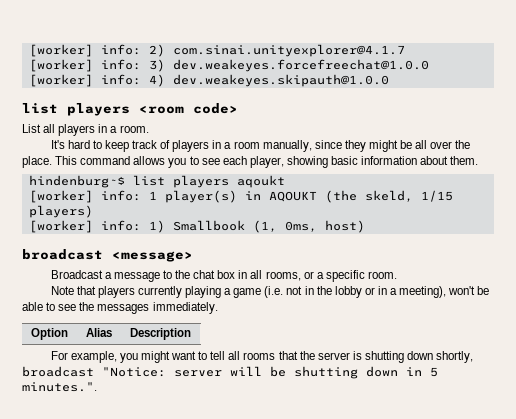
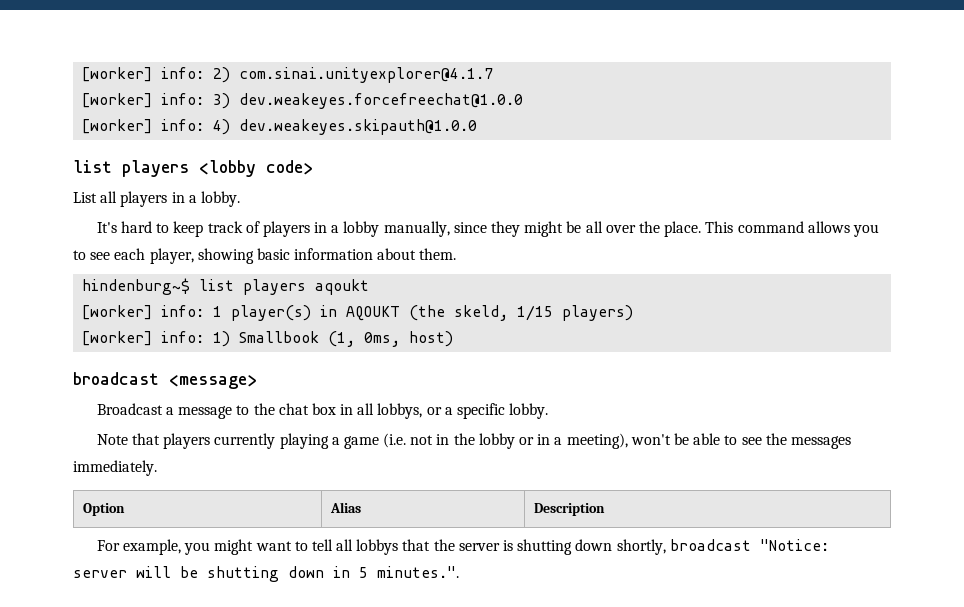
- list players <room code>
+ list players <lobby code>
- List all players in a room.
+ List all players in a lobby.
- It's hard to keep track of players in a room manually, since they might be all over the place.
+ It's hard to keep track of players in a lobby manually, since they might be all over the place.
- Broadcast a message to the chat box in all rooms, or a specific room.
+ Broadcast a message to the chat box in all lobbys, or a specific lobby.
- For example, you might want to tell all rooms that the server is shutting down shortly, broadcast "Notice: server will be shutting down in 5 minutes.".
+ For example, you might want to tell all lobbys that the server is shutting down shortly, broadcast "Notice: server will be shutting down in 5 minutes.".

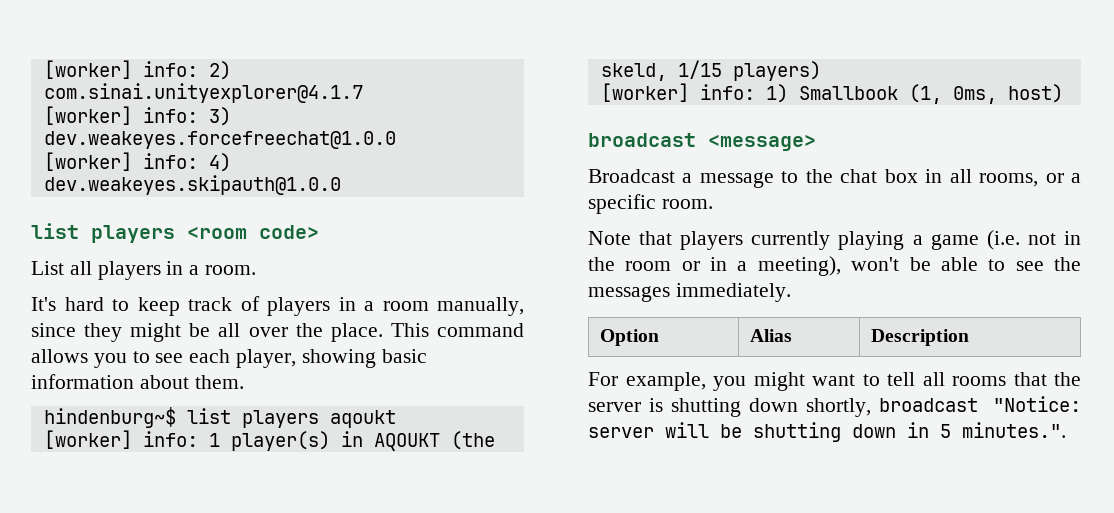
- list players <lobby code>
+ list players <room code>
- List all players in a lobby.
+ List all players in a room.
- It's hard to keep track of players in a lobby manually, since they might be all over the place.
+ It's hard to keep track of players in a room manually, since they might be all over the place.
- Broadcast a message to the chat box in all lobbys, or a specific lobby.
+ Broadcast a message to the chat box in all rooms, or a specific room.
- Note that players currently playing a game (i.e. not in the lobby or in a meeting), won't be able to see the messages immediately.
+ Note that players currently playing a game (i.e. not in the room or in a meeting), won't be able to see the messages immediately.
- For example, you might want to tell all lobbys that the server is shutting down shortly, broadcast "Notice: server will be shutting down in 5 minutes.".
+ For example, you might want to tell all rooms that the server is shutting down shortly, broadcast "Notice: server will be shutting down in 5 minutes.".

